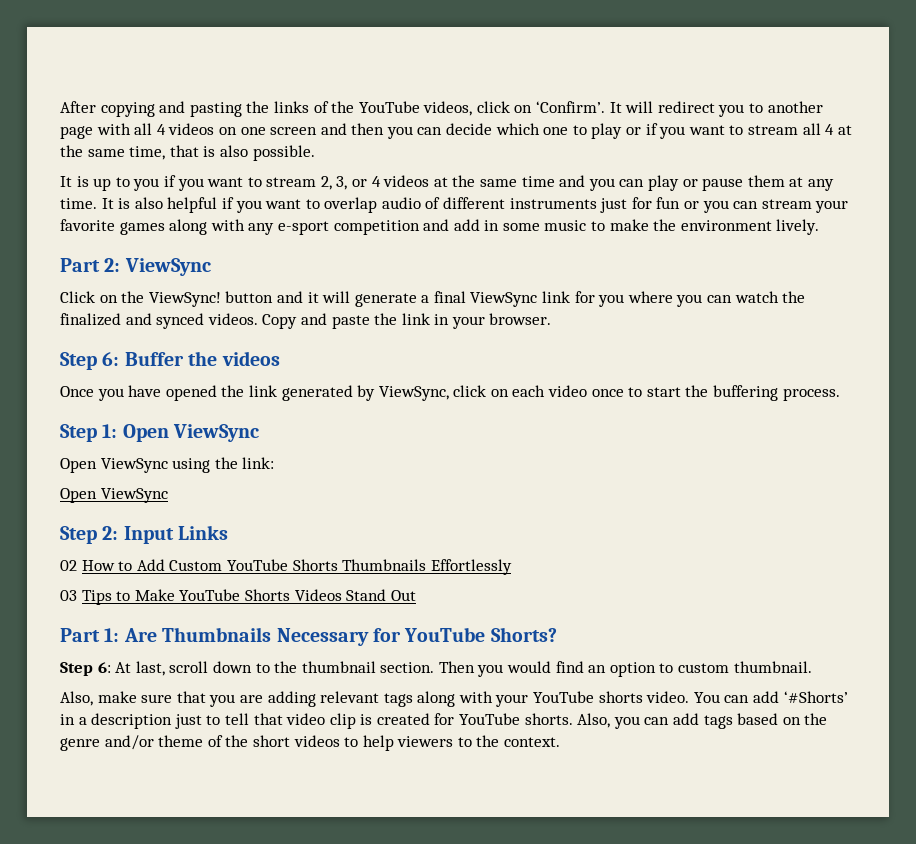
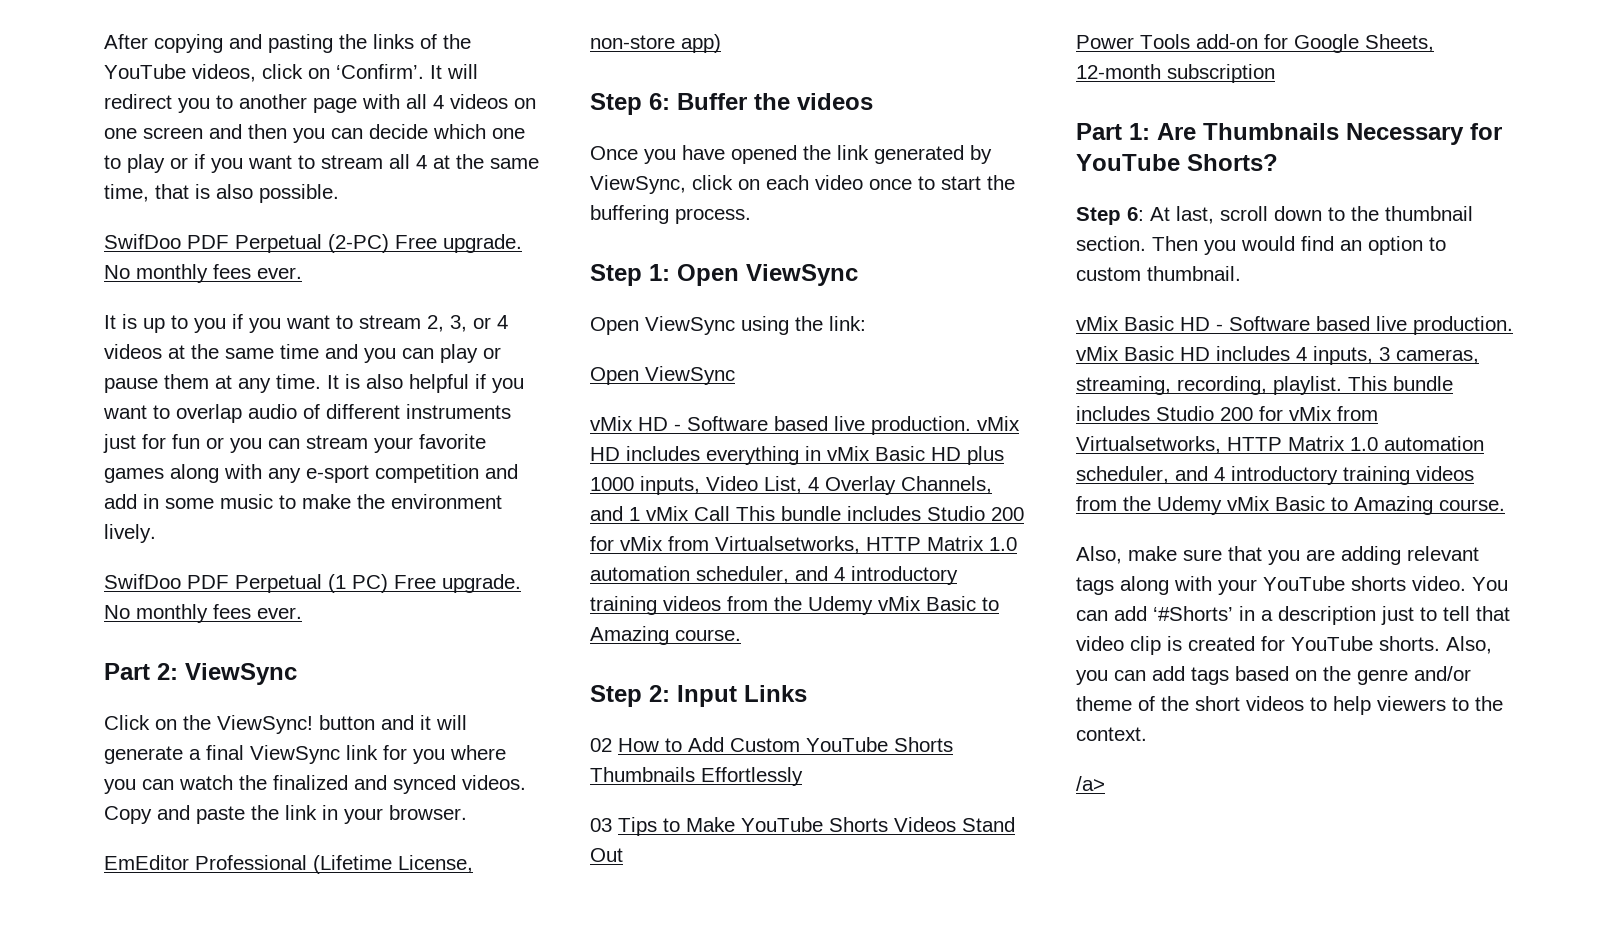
+ SwifDoo PDF Perpetual (2-PC) Free upgrade. No monthly fees ever.
+ SwifDoo PDF Perpetual (1 PC) Free upgrade. No monthly fees ever.
+ EmEditor Professional (Lifetime License, non-store app)
+ vMix HD - Software based live production. vMix HD includes everything in vMix Basic HD plus 1000 inputs, Video List, 4 Overlay Channels, and 1 vMix Call This bundle includes Studio 200 for vMix from Virtualsetworks, HTTP Matrix 1.0 automation scheduler, and 4 introductory training videos from the Udemy vMix Basic to Amazing course.
+ Power Tools add-on for Google Sheets, 12-month subscription
+ vMix Basic HD - Software based live production. vMix Basic HD includes 4 inputs, 3 cameras, streaming, recording, playlist. This bundle includes Studio 200 for vMix from Virtualsetworks, HTTP Matrix 1.0 automation scheduler, and 4 introductory training videos from the Udemy vMix Basic to Amazing course.
+ /a>

